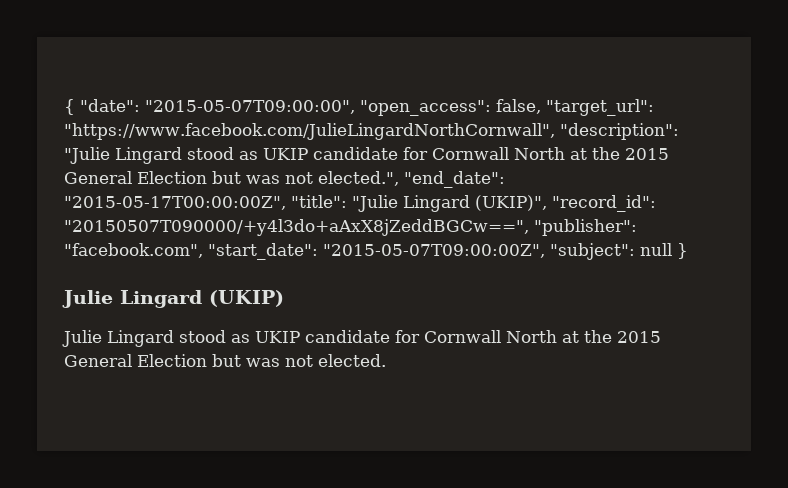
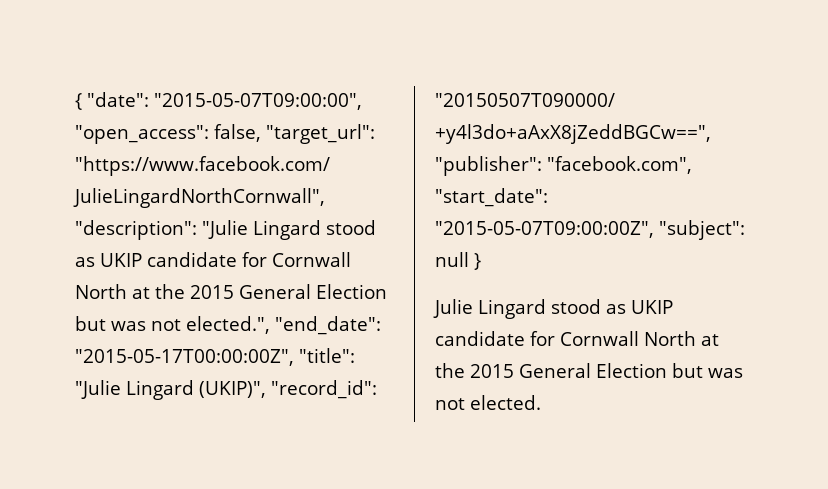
- Julie Lingard (UKIP)

